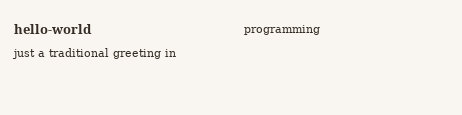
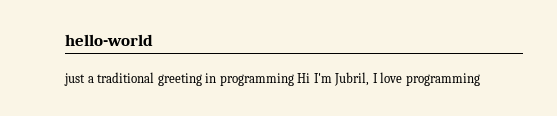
- just a traditional greeting in programming
+ just a traditional greeting in programming Hi I'm Jubril, I love programming

